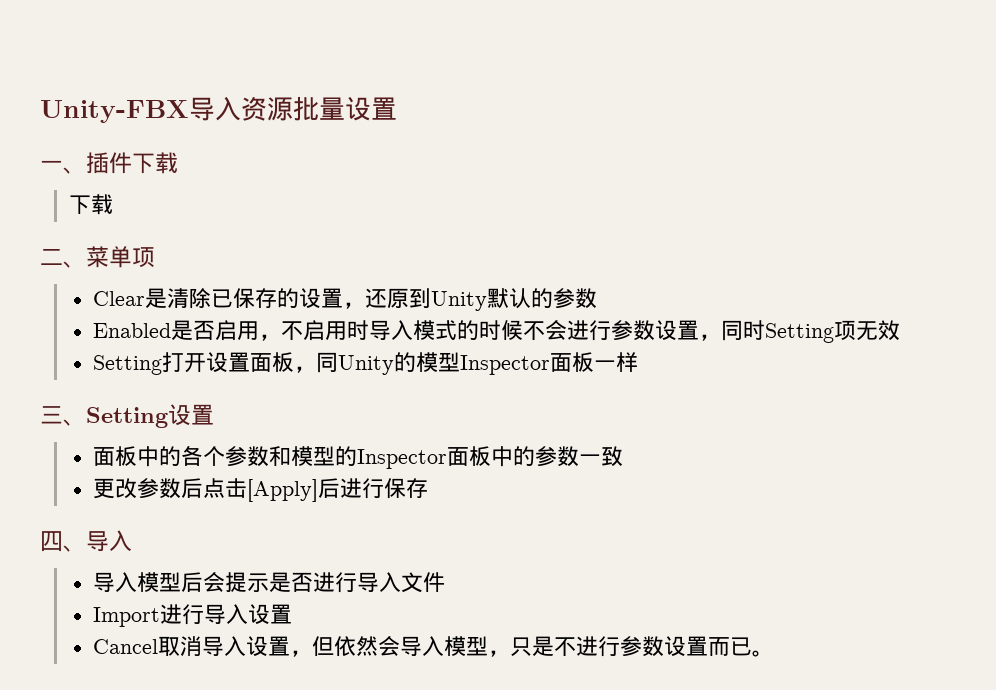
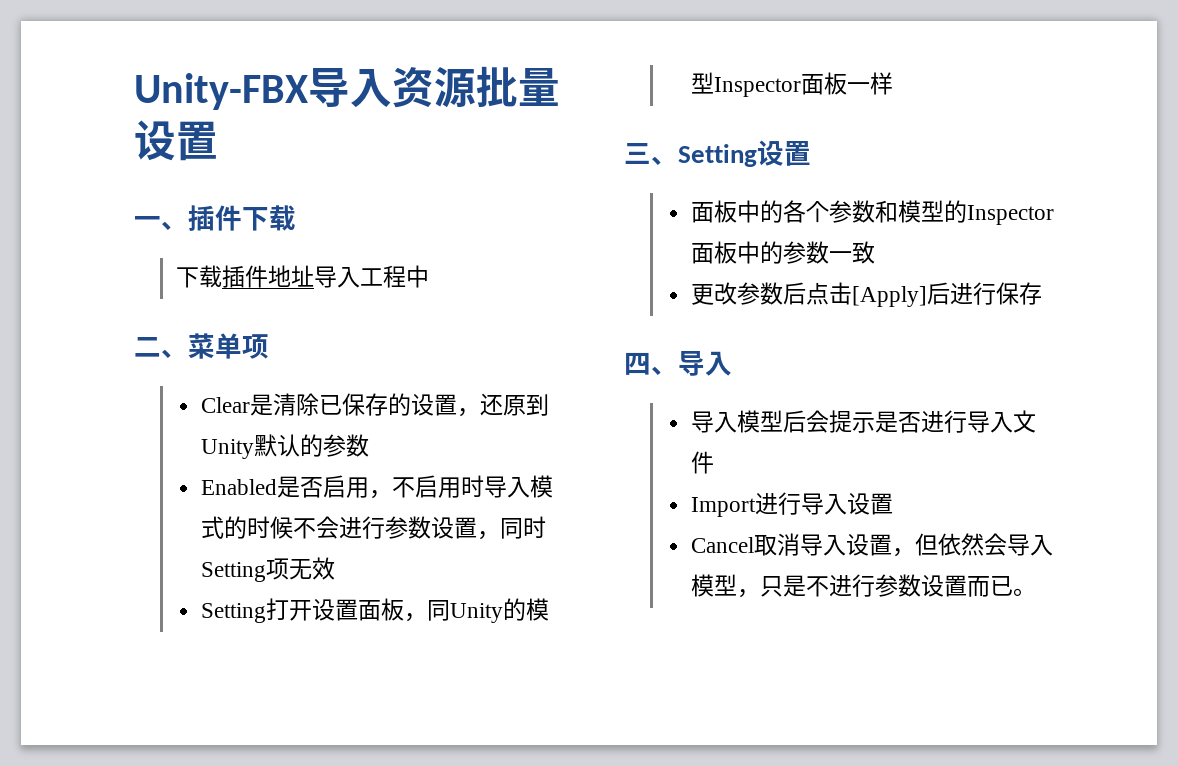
  一、插件下载
- 下载
+ 下载插件地址导入工程中

